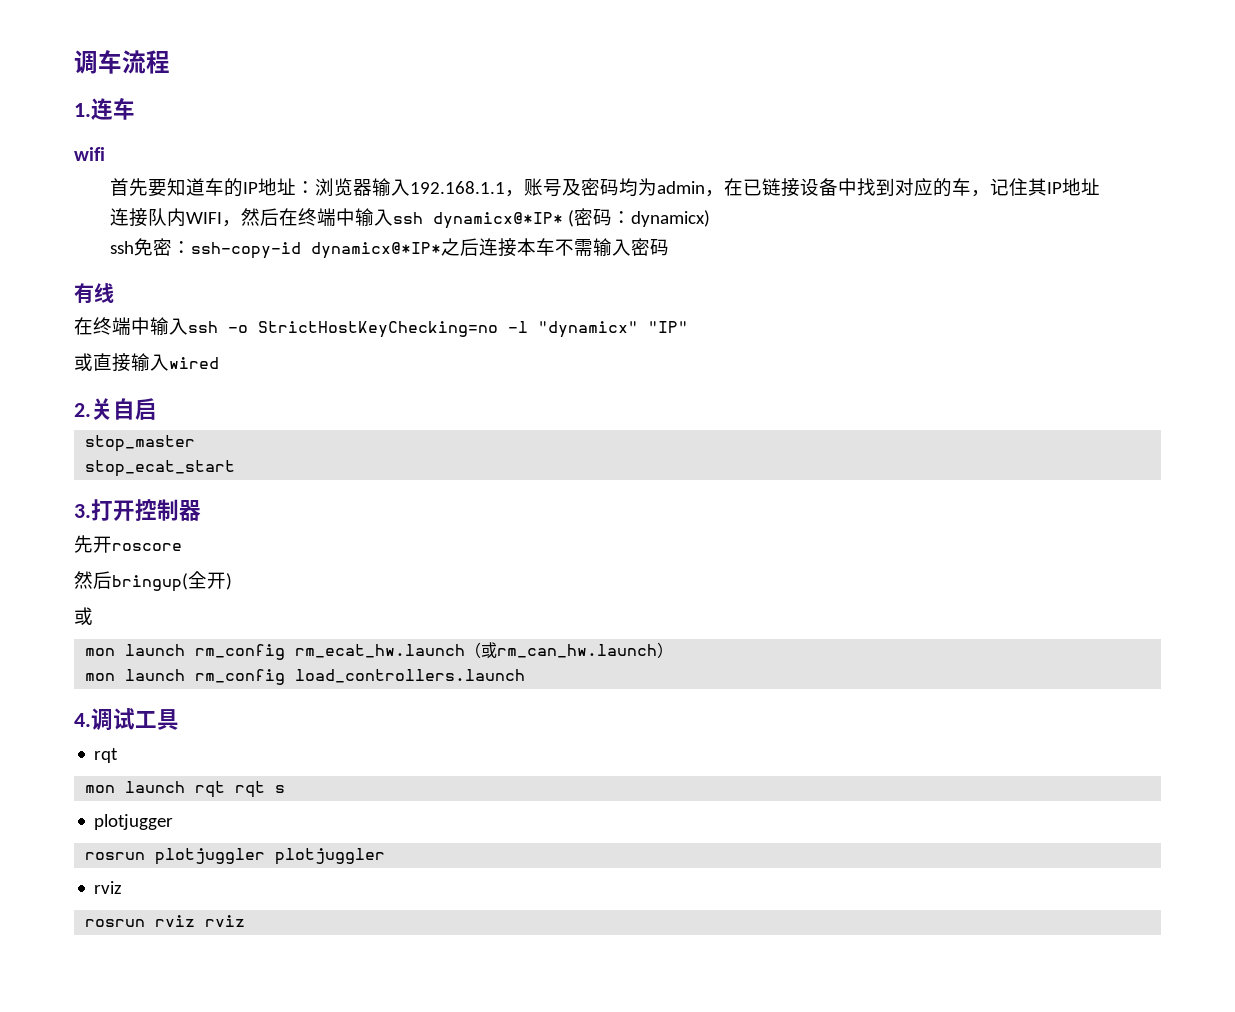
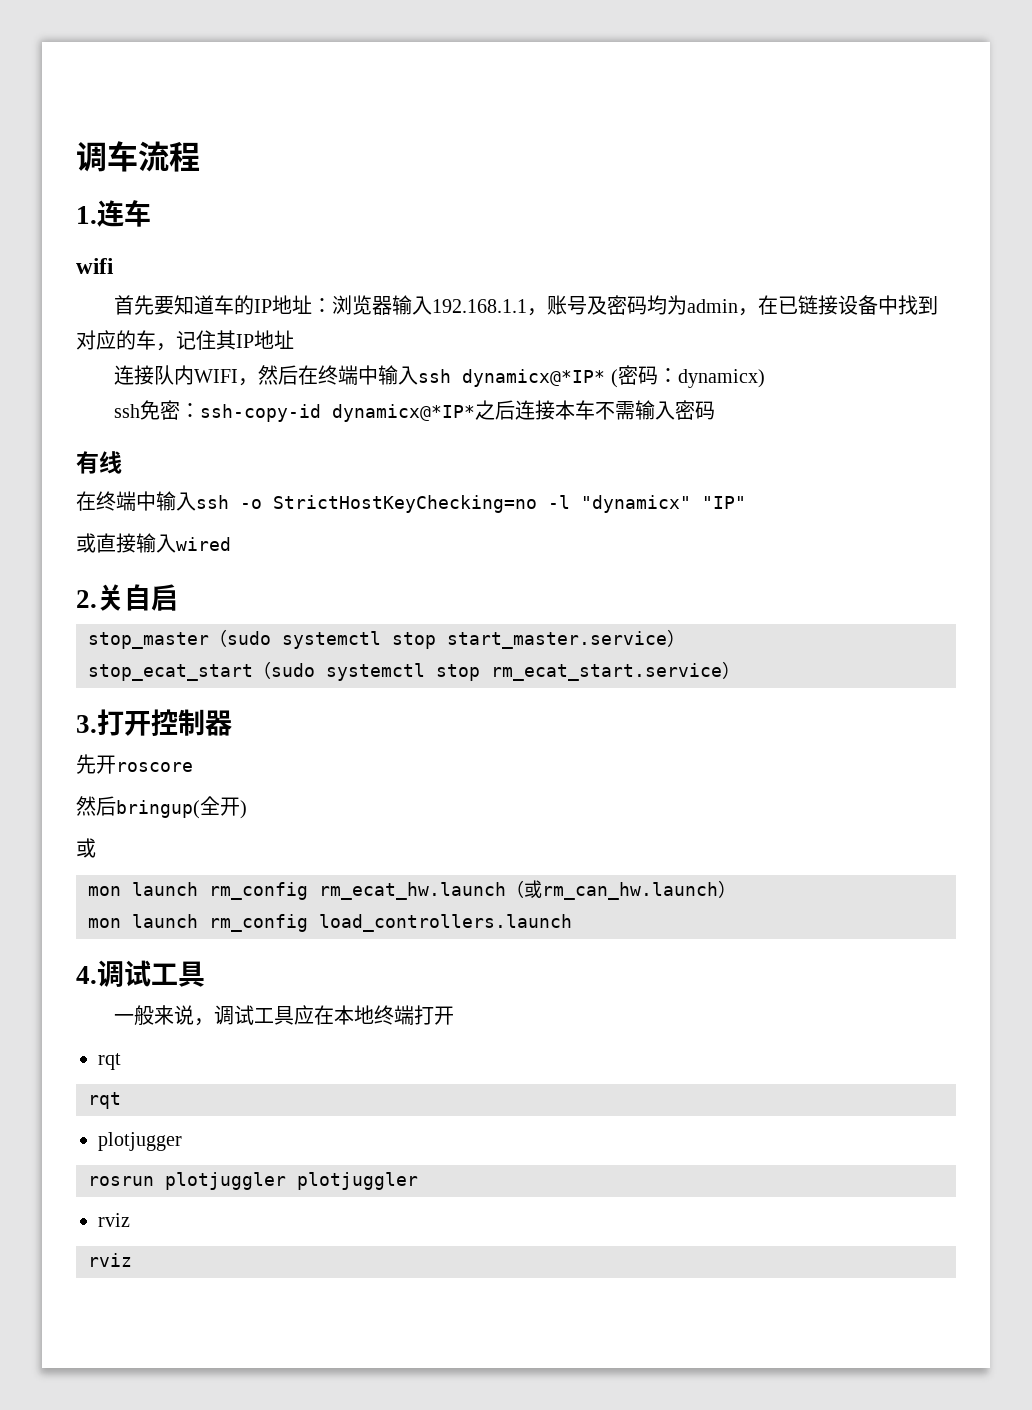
- stop_master
- stop_ecat_start
+ stop_master（sudo systemctl stop start_master.service）
+ stop_ecat_start（sudo systemctl stop rm_ecat_start.service）
  4.调试工具
+ 一般来说，调试工具应在本地终端打开
  rqt
- mon launch rqt rqt s
+ rqt
  rosrun plotjuggler plotjuggler
  rviz
- rosrun rviz rviz
+ rviz

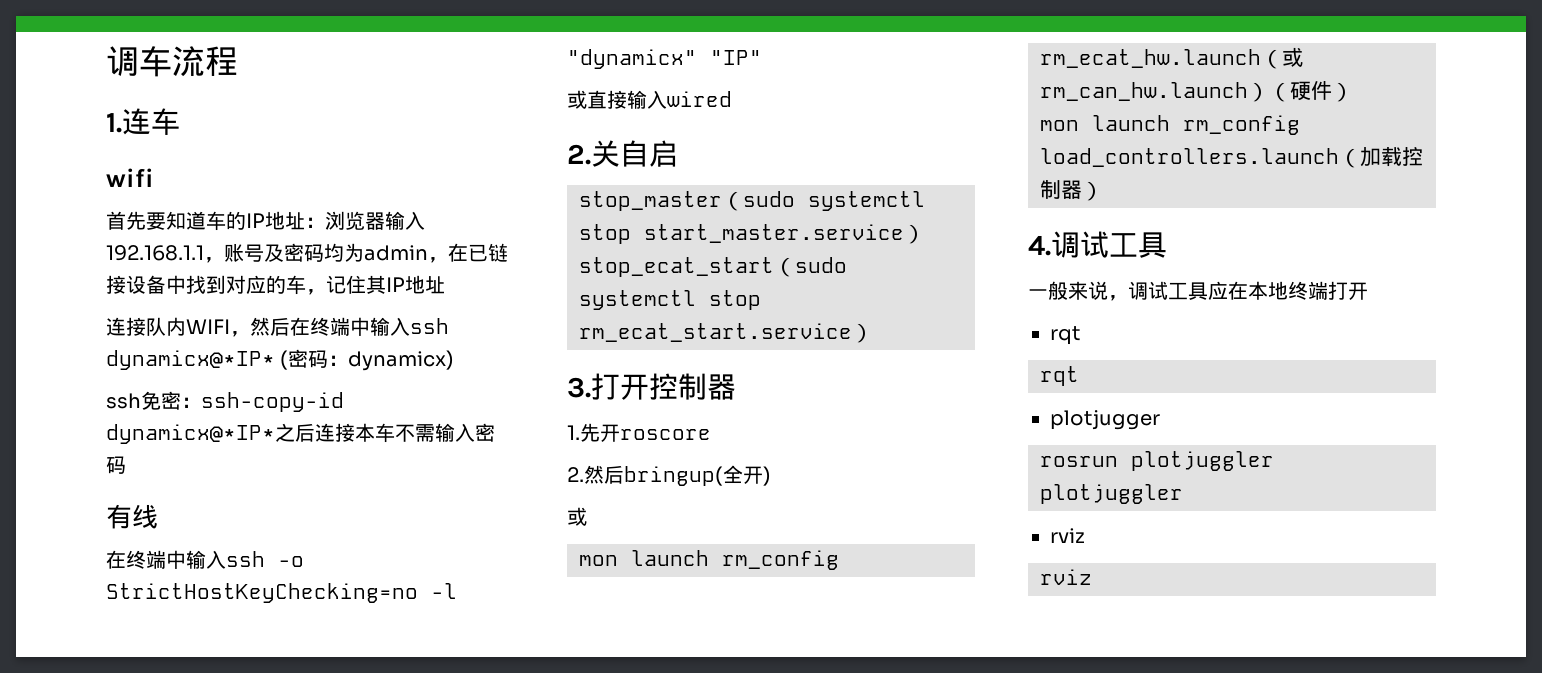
- 先开roscore
+ 1.先开roscore
- 然后bringup(全开)
+ 2.然后bringup(全开)
- mon launch rm_config rm_ecat_hw.launch（或rm_can_hw.launch）
+ mon launch rm_config rm_ecat_hw.launch（或rm_can_hw.launch）（硬件）
- mon launch rm_config load_controllers.launch
+ mon launch rm_config load_controllers.launch（加载控制器）

